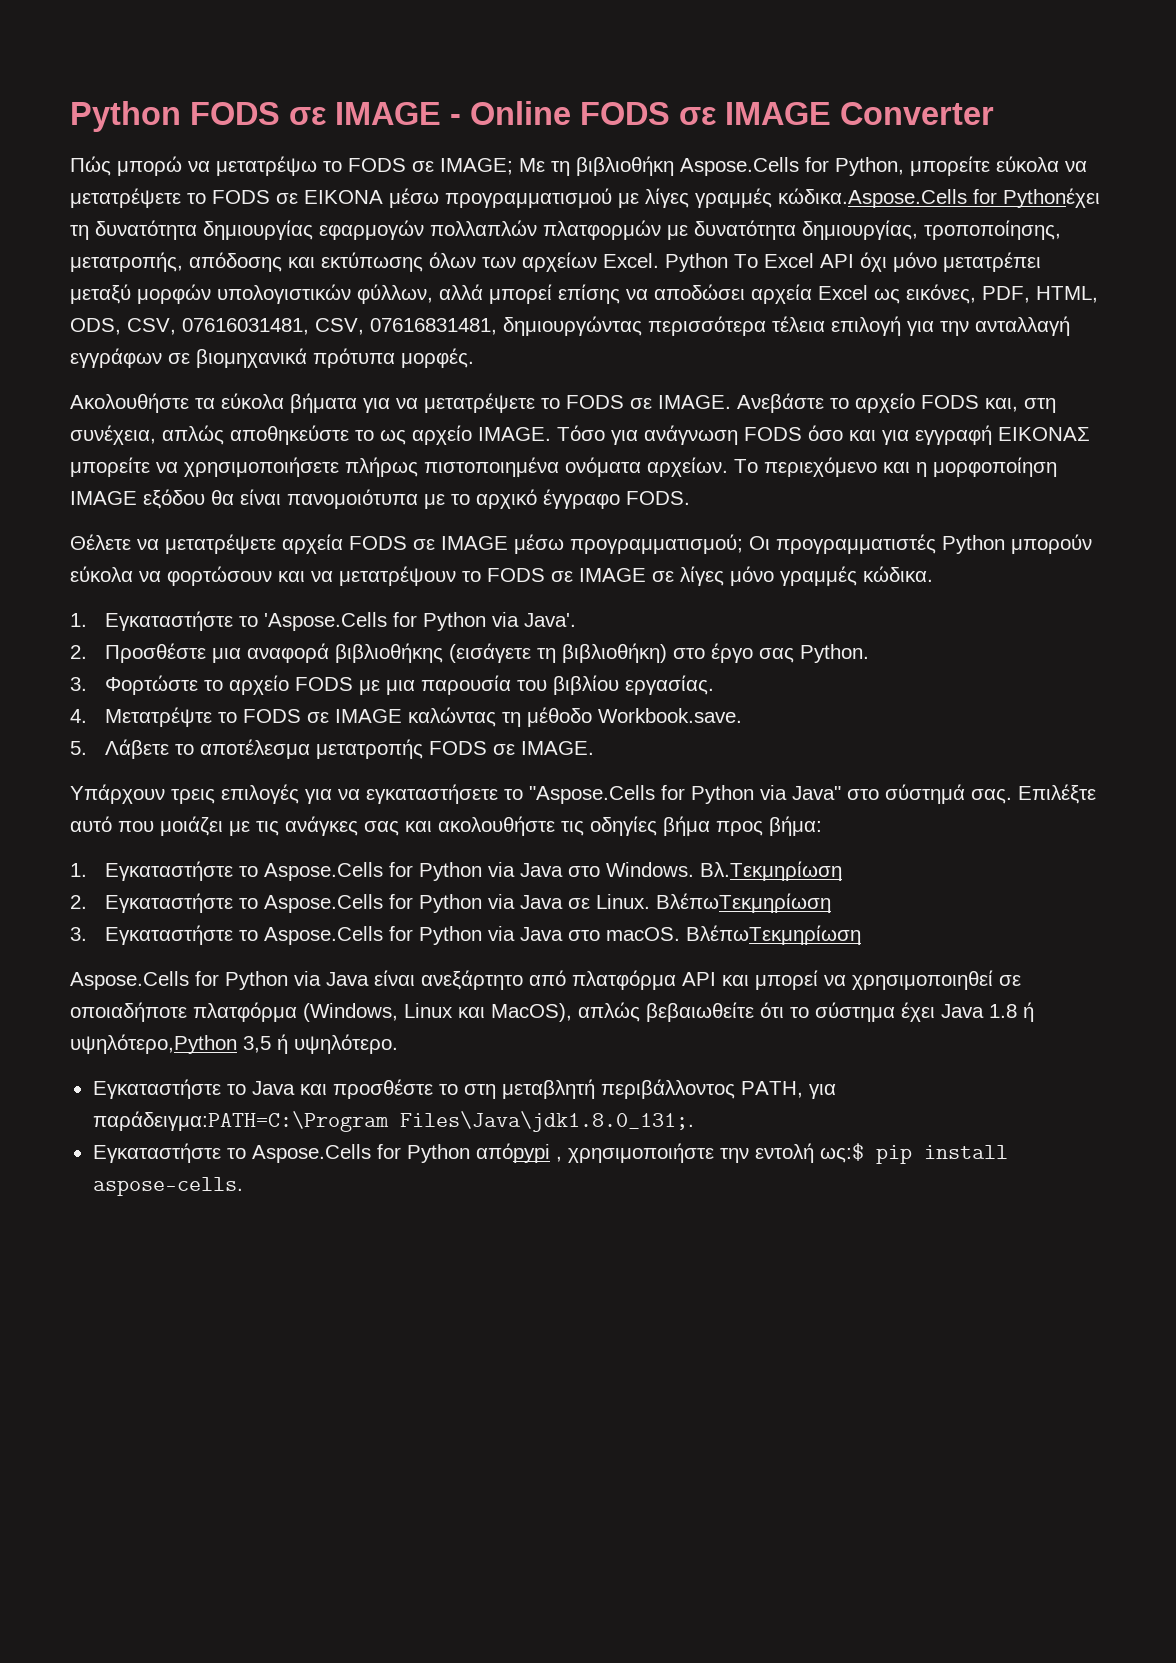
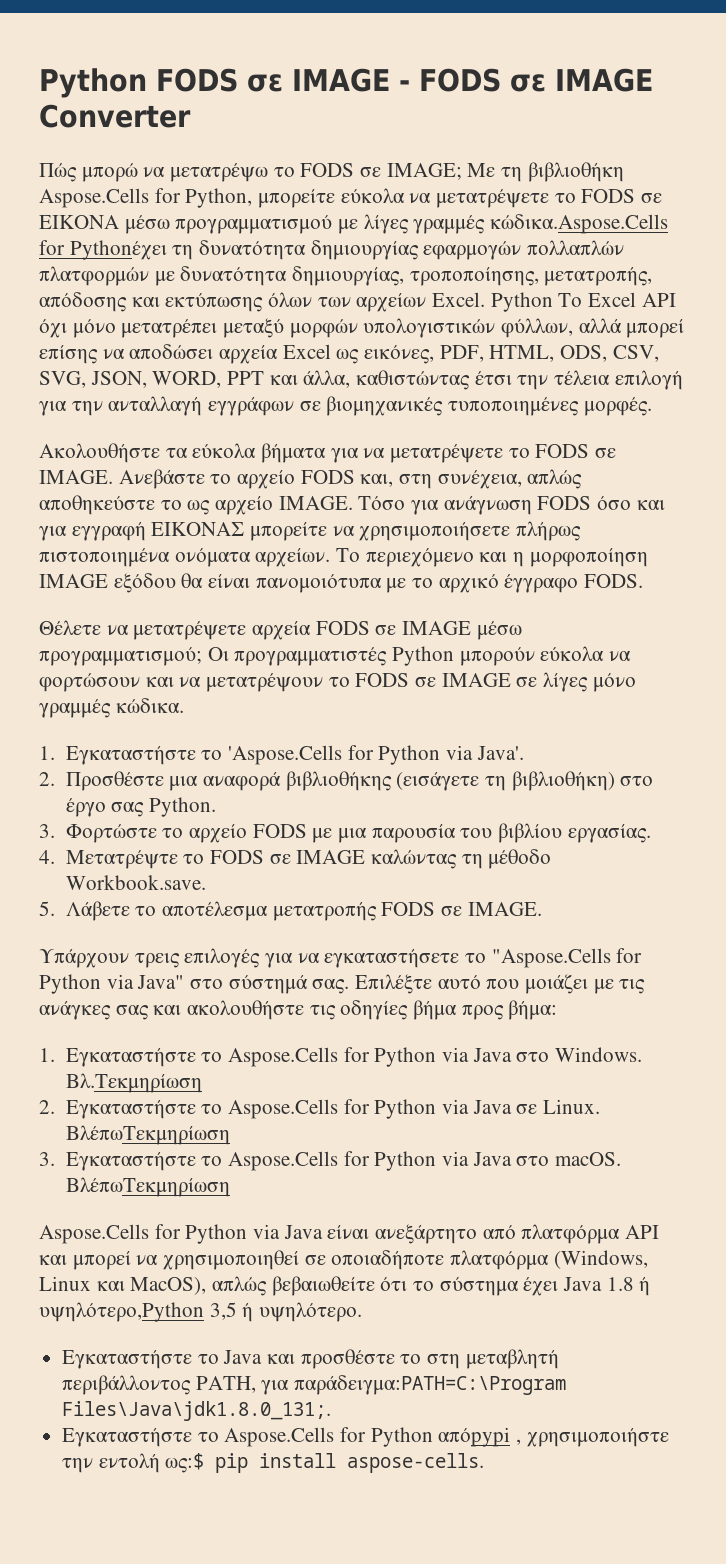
- Python FODS σε IMAGE - Online FODS σε IMAGE Converter
+ Python FODS σε IMAGE - FODS σε IMAGE Converter
- Python Το Excel API όχι μόνο μετατρέπει μεταξύ μορφών υπολογιστικών φύλλων, αλλά μπορεί επίσης να αποδώσει αρχεία Excel ως εικόνες, PDF, HTML, ODS, CSV, 07616031481, CSV, 07616831481, δημιουργώντας περισσότερα τέλεια επιλογή για την ανταλλαγή εγγράφων σε βιομηχανικά πρότυπα μορφές.
+ Python Το Excel API όχι μόνο μετατρέπει μεταξύ μορφών υπολογιστικών φύλλων, αλλά μπορεί επίσης να αποδώσει αρχεία Excel ως εικόνες, PDF, HTML, ODS, CSV, SVG, JSON, WORD, PPT και άλλα, καθιστώντας έτσι την τέλεια επιλογή για την ανταλλαγή εγγράφων σε βιομηχανικές τυποποιημένες μορφές.

